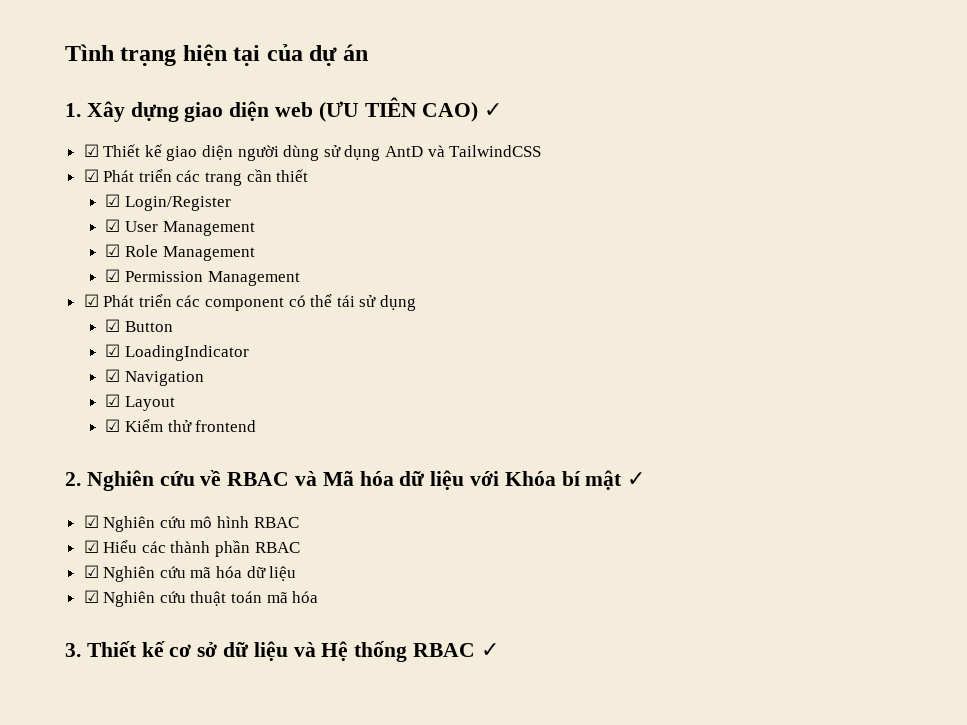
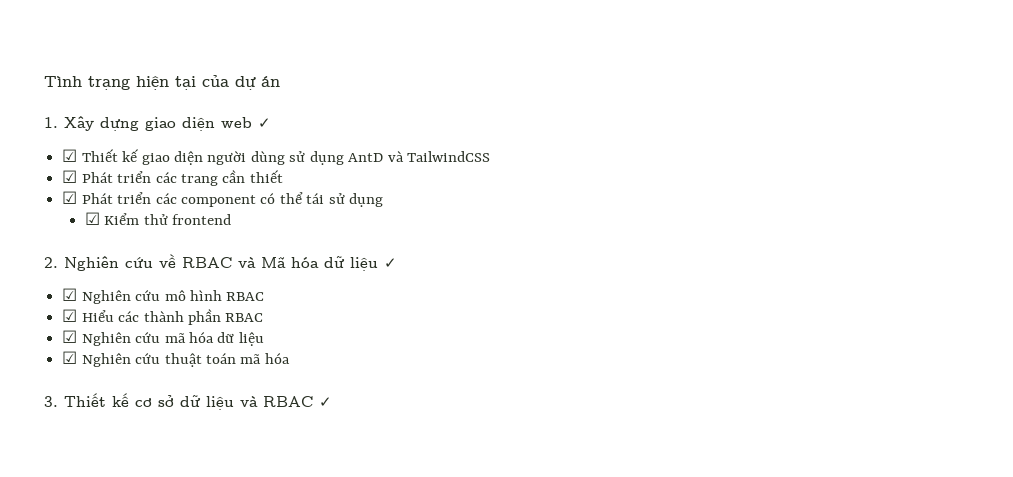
- 1. Xây dựng giao diện web (ƯU TIÊN CAO) ✓
+ 1. Xây dựng giao diện web ✓
- ☑ Login/Register
- ☑ User Management
- ☑ Role Management
- ☑ Permission Management
- ☑ Button
- ☑ LoadingIndicator
- ☑ Navigation
- ☑ Layout
- 2. Nghiên cứu về RBAC và Mã hóa dữ liệu với Khóa bí mật ✓
+ 2. Nghiên cứu về RBAC và Mã hóa dữ liệu ✓
- 3. Thiết kế cơ sở dữ liệu và Hệ thống RBAC ✓
+ 3. Thiết kế cơ sở dữ liệu và RBAC ✓

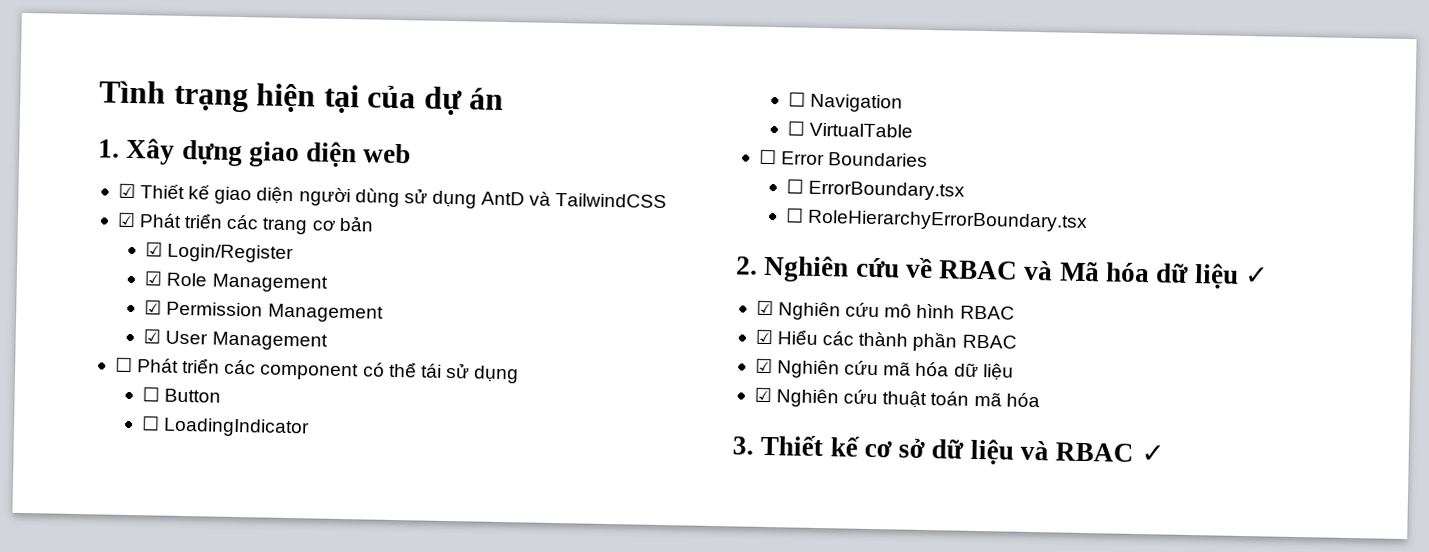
- 1. Xây dựng giao diện web ✓
+ 1. Xây dựng giao diện web
- ☑ Phát triển các trang cần thiết
- ☑ Phát triển các component có thể tái sử dụng
+ ☑ Phát triển các trang cơ bản
+ ☑ Login/Register
+ ☑ Role Management
+ ☑ Permission Management
+ ☑ User Management
+ ☐ Phát triển các component có thể tái sử dụng
- ☑ Kiểm thử frontend
+ ☐ Button
+ ☐ LoadingIndicator
+ ☐ Navigation
+ ☐ VirtualTable
+ ☐ Error Boundaries
+ ☐ ErrorBoundary.tsx
+ ☐ RoleHierarchyErrorBoundary.tsx

